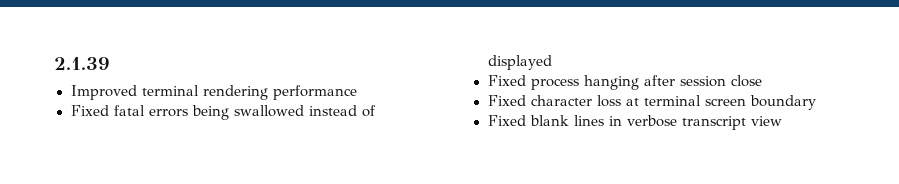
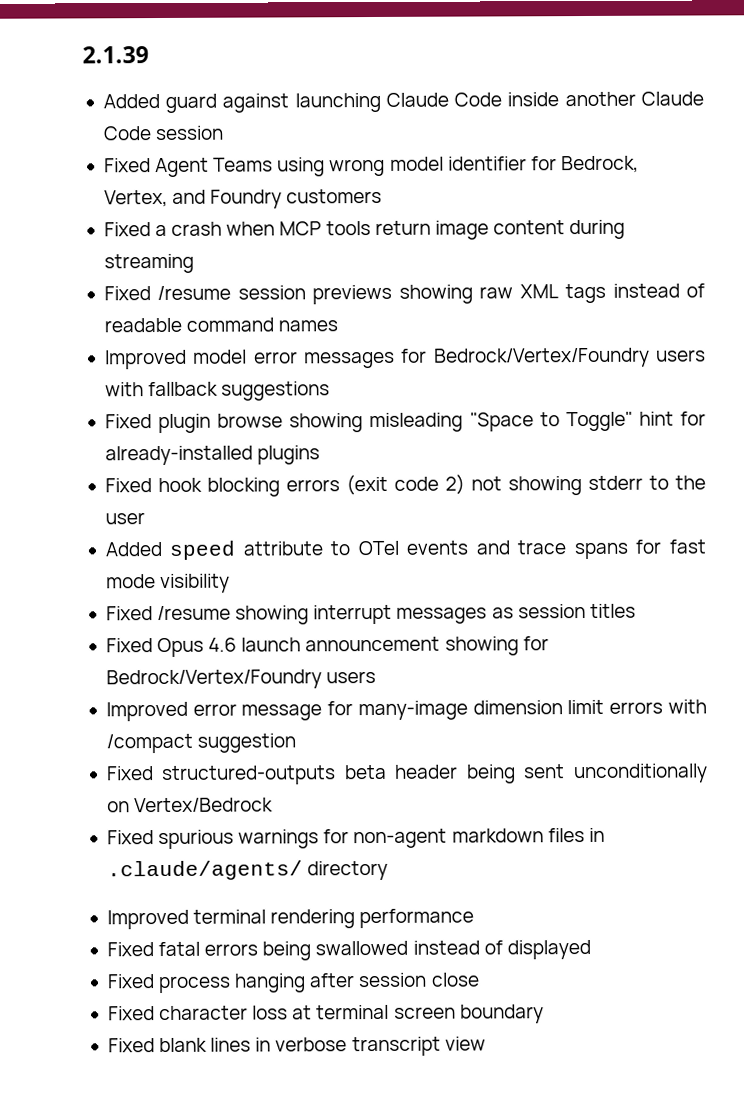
+ Added guard against launching Claude Code inside another Claude Code session
+ Fixed Agent Teams using wrong model identifier for Bedrock, Vertex, and Foundry customers
+ Fixed a crash when MCP tools return image content during streaming
+ Fixed /resume session previews showing raw XML tags instead of readable command names
+ Improved model error messages for Bedrock/Vertex/Foundry users with fallback suggestions
+ Fixed plugin browse showing misleading "Space to Toggle" hint for already-installed plugins
+ Fixed hook blocking errors (exit code 2) not showing stderr to the user
+ Added speed attribute to OTel events and trace spans for fast mode visibility
+ Fixed /resume showing interrupt messages as session titles
+ Fixed Opus 4.6 launch announcement showing for Bedrock/Vertex/Foundry users
+ Improved error message for many-image dimension limit errors with /compact suggestion
+ Fixed structured-outputs beta header being sent unconditionally on Vertex/Bedrock
+ Fixed spurious warnings for non-agent markdown files in .claude/agents/ directory

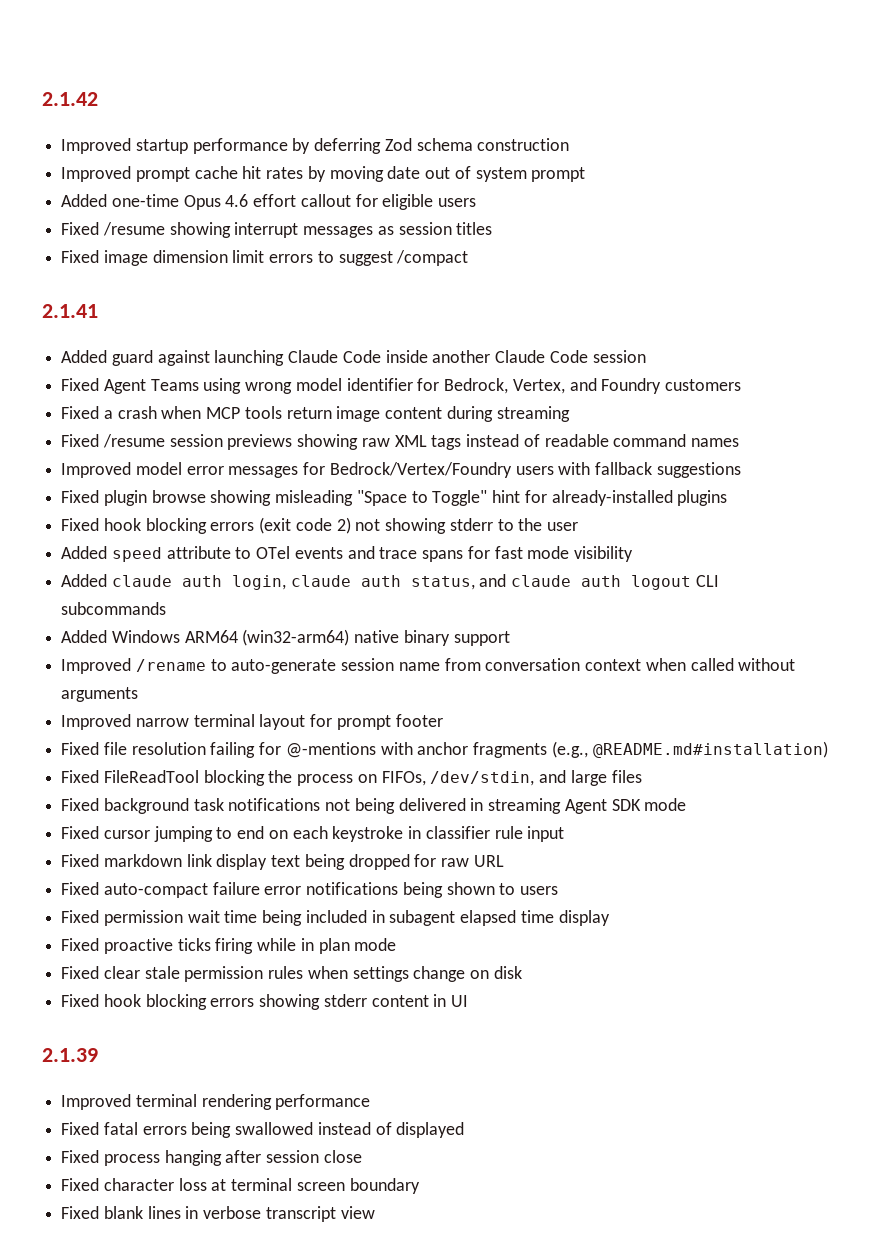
- 2.1.39
+ 2.1.42
+ Improved startup performance by deferring Zod schema construction
+ Improved prompt cache hit rates by moving date out of system prompt
+ Added one-time Opus 4.6 effort callout for eligible users
+ Fixed /resume showing interrupt messages as session titles
+ Fixed image dimension limit errors to suggest /compact
+ 2.1.41
- Fixed /resume showing interrupt messages as session titles
- Fixed Opus 4.6 launch announcement showing for Bedrock/Vertex/Foundry users
- Improved error message for many-image dimension limit errors with /compact suggestion
- Fixed structured-outputs beta header being sent unconditionally on Vertex/Bedrock
- Fixed spurious warnings for non-agent markdown files in .claude/agents/ directory
+ Added claude auth login, claude auth status, and claude auth logout CLI subcommands
+ Added Windows ARM64 (win32-arm64) native binary support
+ Improved /rename to auto-generate session name from conversation context when called without arguments
+ Improved narrow terminal layout for prompt footer
+ Fixed file resolution failing for @-mentions with anchor fragments (e.g., @README.md#installation)
+ Fixed FileReadTool blocking the process on FIFOs, /dev/stdin, and large files
+ Fixed background task notifications not being delivered in streaming Agent SDK mode
+ Fixed cursor jumping to end on each keystroke in classifier rule input
+ Fixed markdown link display text being dropped for raw URL
+ Fixed auto-compact failure error notifications being shown to users
+ Fixed permission wait time being included in subagent elapsed time display
+ Fixed proactive ticks firing while in plan mode
+ Fixed clear stale permission rules when settings change on disk
+ Fixed hook blocking errors showing stderr content in UI
+ 2.1.39

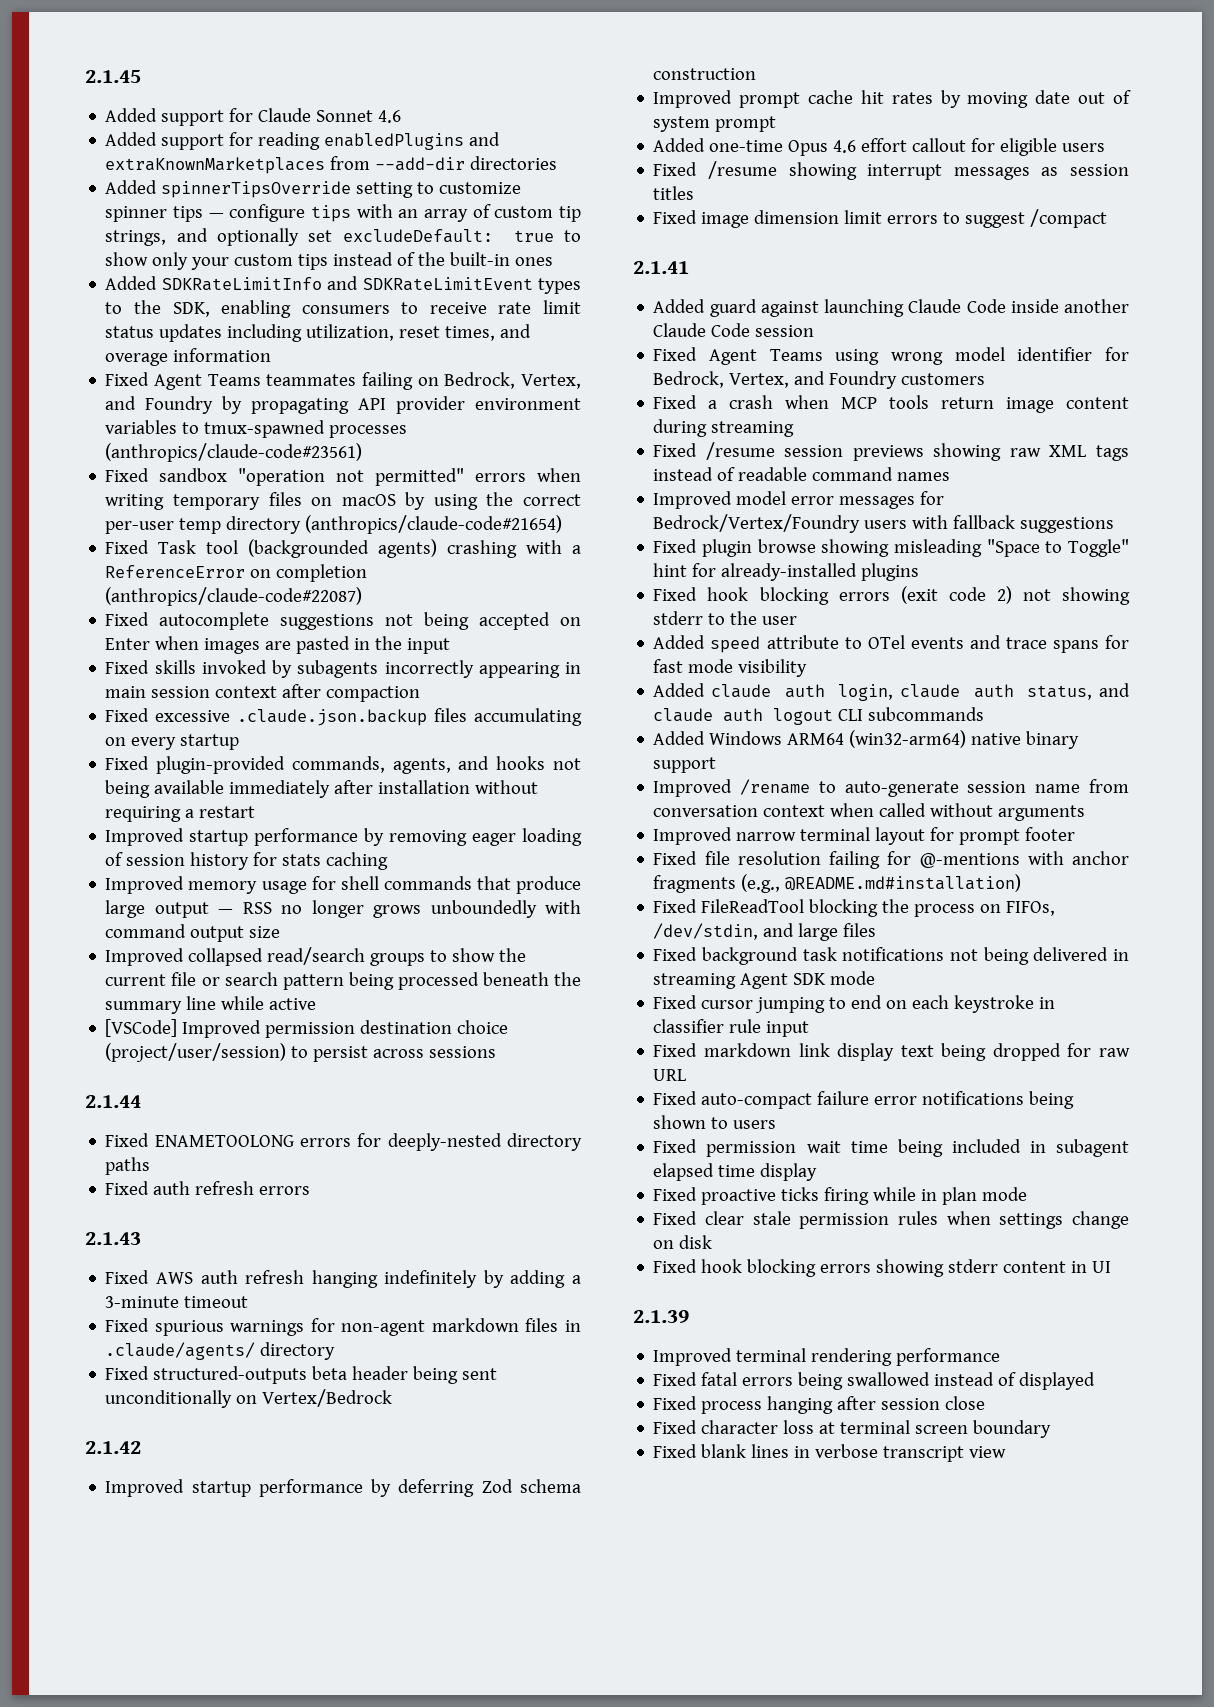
+ 2.1.45
+ Added support for Claude Sonnet 4.6
+ Added support for reading enabledPlugins and extraKnownMarketplaces from --add-dir directories
+ Added spinnerTipsOverride setting to customize spinner tips — configure tips with an array of custom tip strings, and optionally set excludeDefault: true to show only your custom tips instead of the built-in ones
+ Added SDKRateLimitInfo and SDKRateLimitEvent types to the SDK, enabling consumers to receive rate limit status updates including utilization, reset times, and overage information
+ Fixed Agent Teams teammates failing on Bedrock, Vertex, and Foundry by propagating API provider environment variables to tmux-spawned processes (anthropics/claude-code#23561)
+ Fixed sandbox "operation not permitted" errors when writing temporary files on macOS by using the correct per-user temp directory (anthropics/claude-code#21654)
+ Fixed Task tool (backgrounded agents) crashing with a ReferenceError on completion (anthropics/claude-code#22087)
+ Fixed autocomplete suggestions not being accepted on Enter when images are pasted in the input
+ Fixed skills invoked by subagents incorrectly appearing in main session context after compaction
+ Fixed excessive .claude.json.backup files accumulating on every startup
+ Fixed plugin-provided commands, agents, and hooks not being available immediately after installation without requiring a restart
+ Improved startup performance by removing eager loading of session history for stats caching
+ Improved memory usage for shell commands that produce large output — RSS no longer grows unboundedly with command output size
+ Improved collapsed read/search groups to show the current file or search pattern being processed beneath the summary line while active
+ [VSCode] Improved permission destination choice (project/user/session) to persist across sessions
+ 2.1.44
+ Fixed ENAMETOOLONG errors for deeply-nested directory paths
+ Fixed auth refresh errors
+ 2.1.43
+ Fixed AWS auth refresh hanging indefinitely by adding a 3-minute timeout
+ Fixed spurious warnings for non-agent markdown files in .claude/agents/ directory
+ Fixed structured-outputs beta header being sent unconditionally on Vertex/Bedrock

